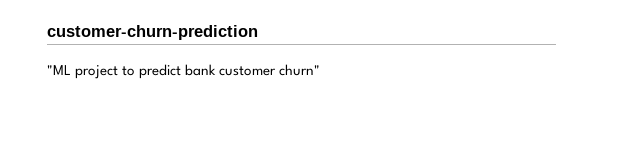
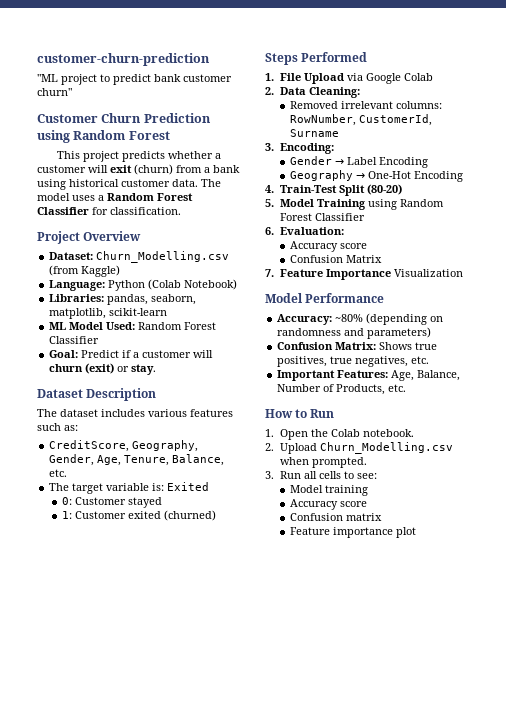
+ Customer Churn Prediction using Random Forest
+ This project predicts whether a customer will exit (churn) from a bank using historical customer data. The model uses a Random Forest Classifier for classification.
+ Project Overview
+ Dataset: Churn_Modelling.csv (from Kaggle)
+ Language: Python (Colab Notebook)
+ Libraries: pandas, seaborn, matplotlib, scikit-learn
+ ML Model Used: Random Forest Classifier
+ Goal: Predict if a customer will churn (exit) or stay.
+ Dataset Description
+ The dataset includes various features such as:
+ CreditScore, Geography, Gender, Age, Tenure, Balance, etc.
+ The target variable is: Exited
+ 0: Customer stayed
+ 1: Customer exited (churned)
+ Steps Performed
+ 1. File Upload via Google Colab
+ 2. Data Cleaning:
+ Removed irrelevant columns: RowNumber, CustomerId, Surname
+ 3. Encoding:
+ Gender → Label Encoding
+ Geography → One-Hot Encoding
+ 4. Train-Test Split (80-20)
+ 5. Model Training using Random Forest Classifier
+ 6. Evaluation:
+ Accuracy score
+ Confusion Matrix
+ 7. Feature Importance Visualization
+ Model Performance
+ Accuracy: ~80% (depending on randomness and parameters)
+ Confusion Matrix: Shows true positives, true negatives, etc.
+ Important Features: Age, Balance, Number of Products, etc.
+ How to Run
+ 1. Open the Colab notebook.
+ 2. Upload Churn_Modelling.csv when prompted.
+ 3. Run all cells to see:
+ Model training
+ Accuracy score
+ Confusion matrix
+ Feature importance plot

